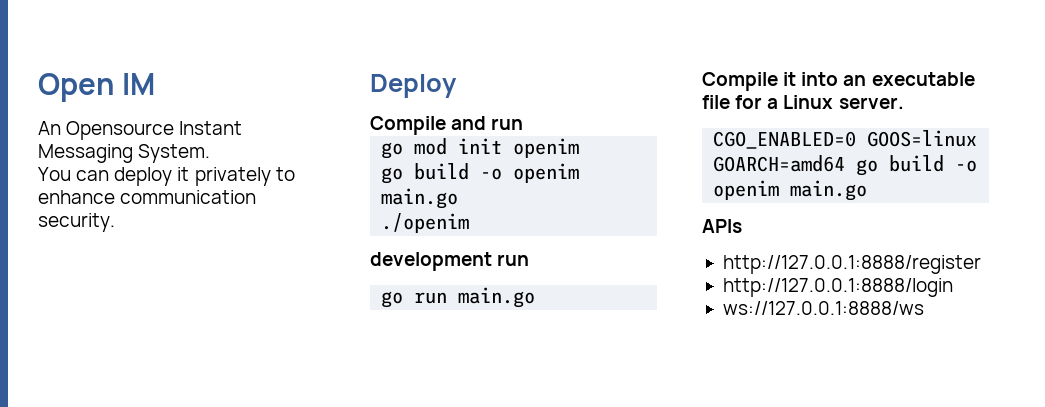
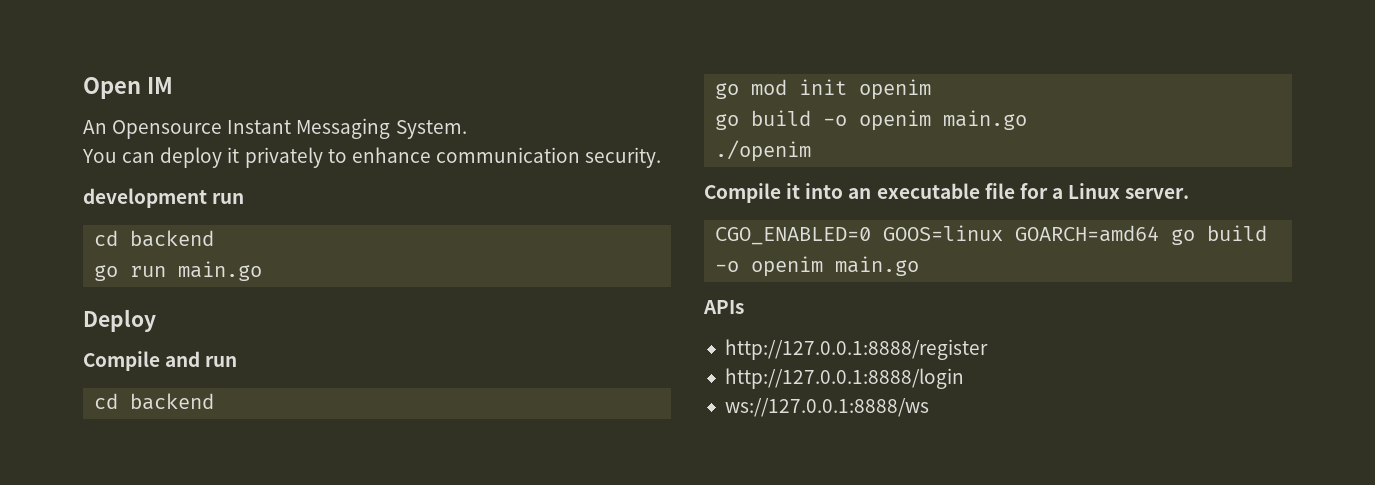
+ development run
+ cd backend
+ go run main.go
  Compile and run
+ cd backend
- development run
- go run main.go

